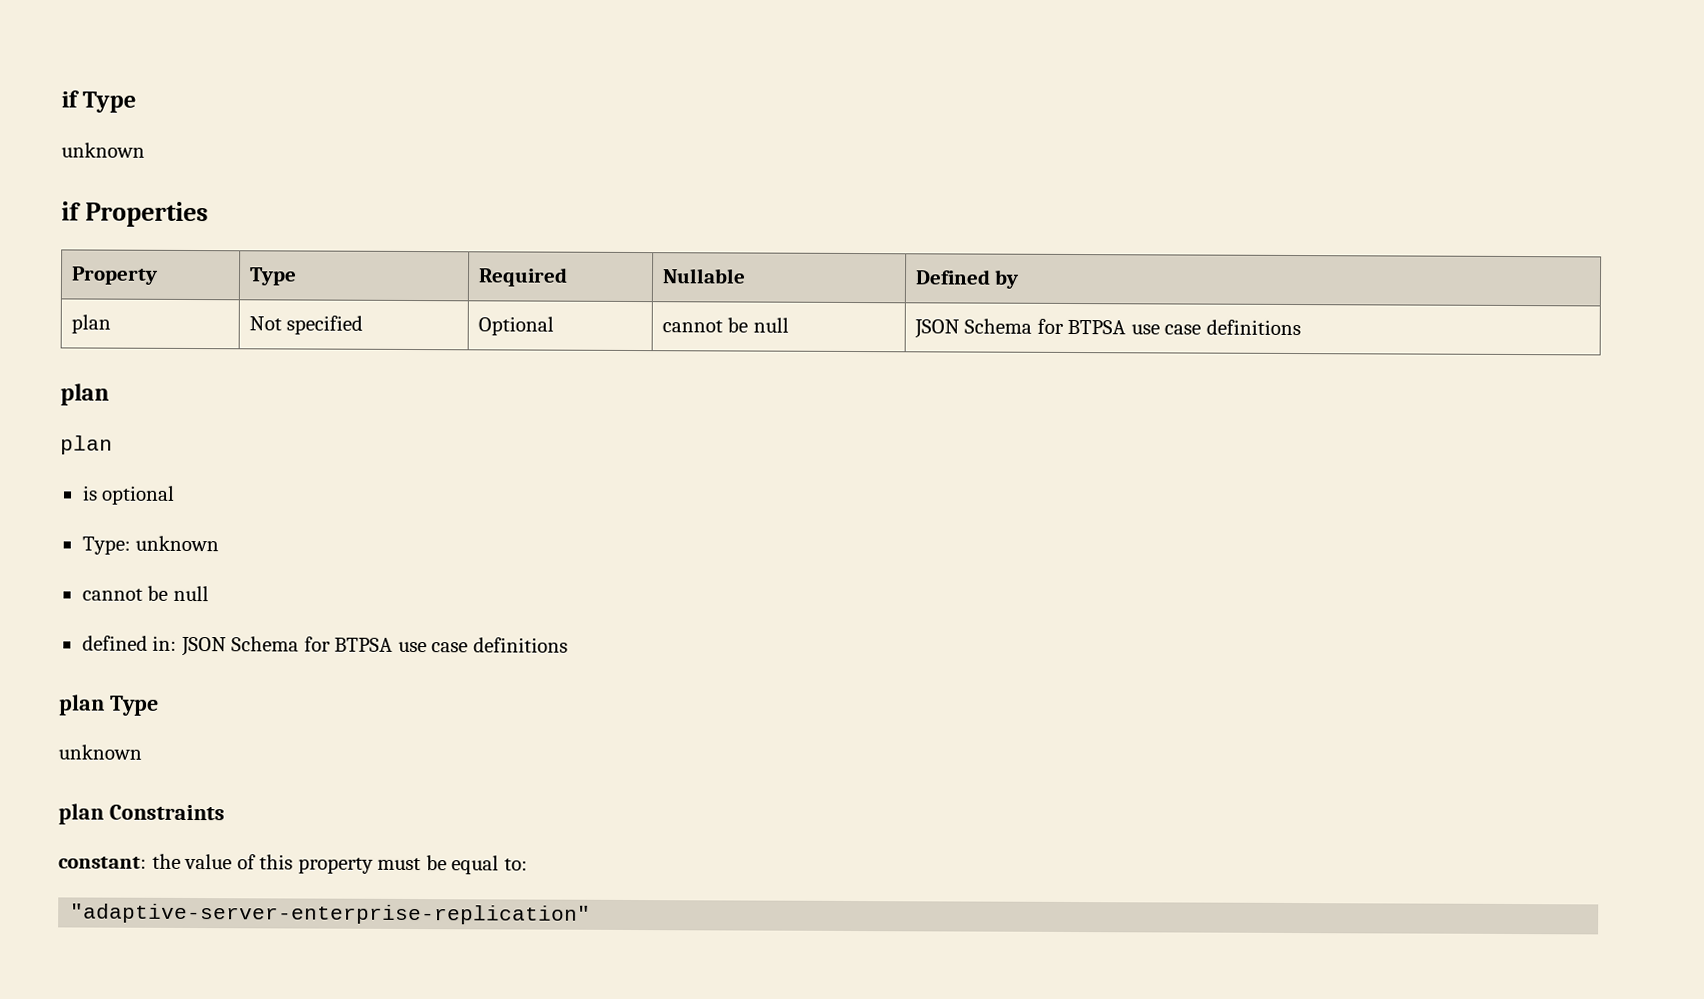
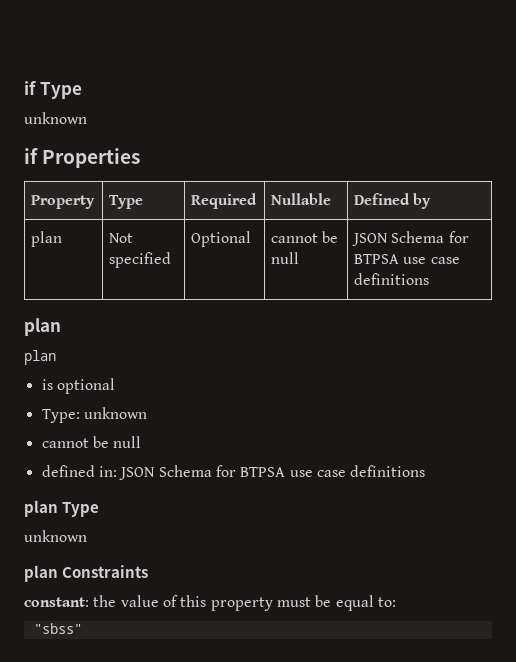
- "adaptive-server-enterprise-replication"
+ "sbss"

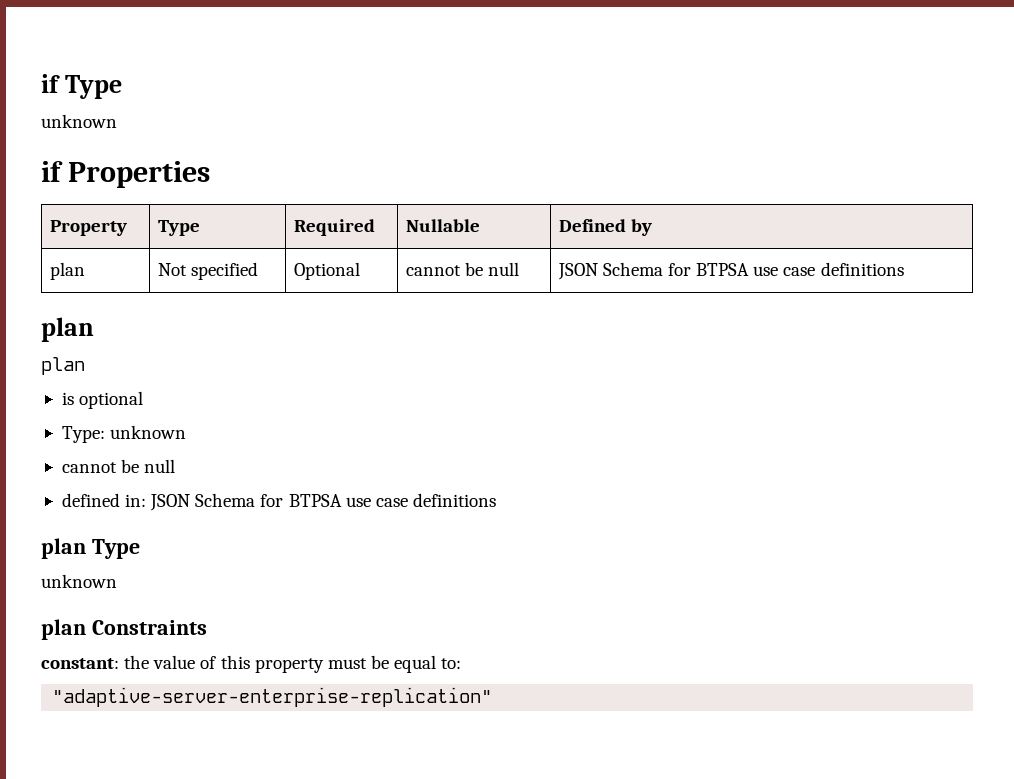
- "sbss"
+ "adaptive-server-enterprise-replication"

